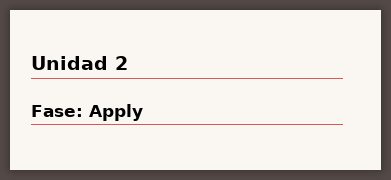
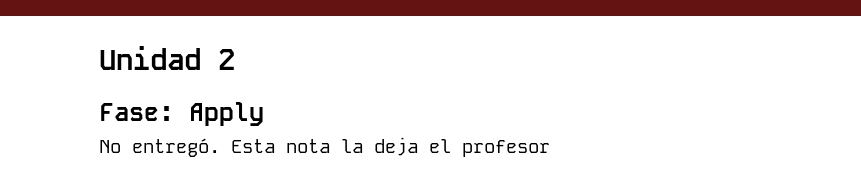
+ No entregó. Esta nota la deja el profesor

